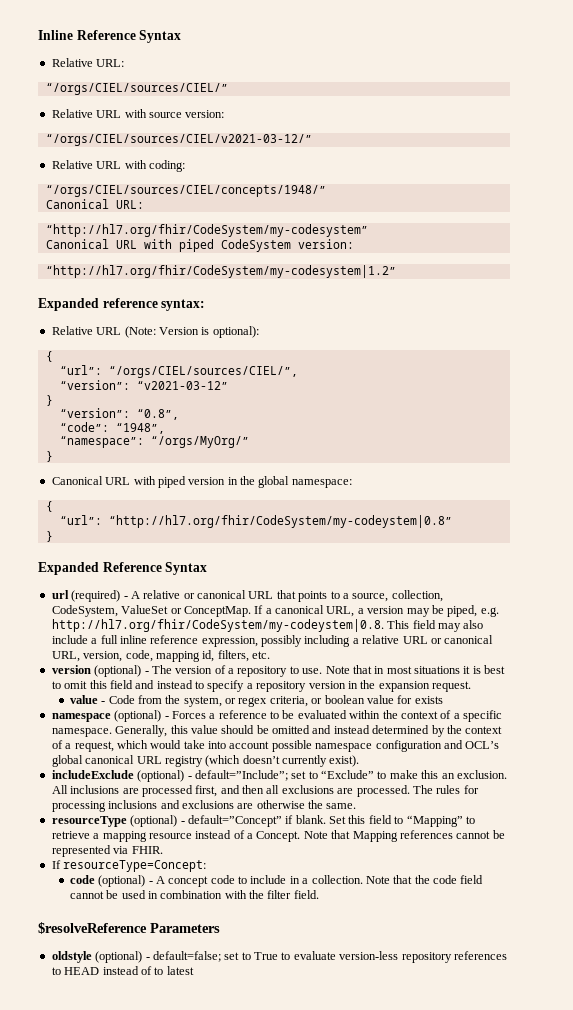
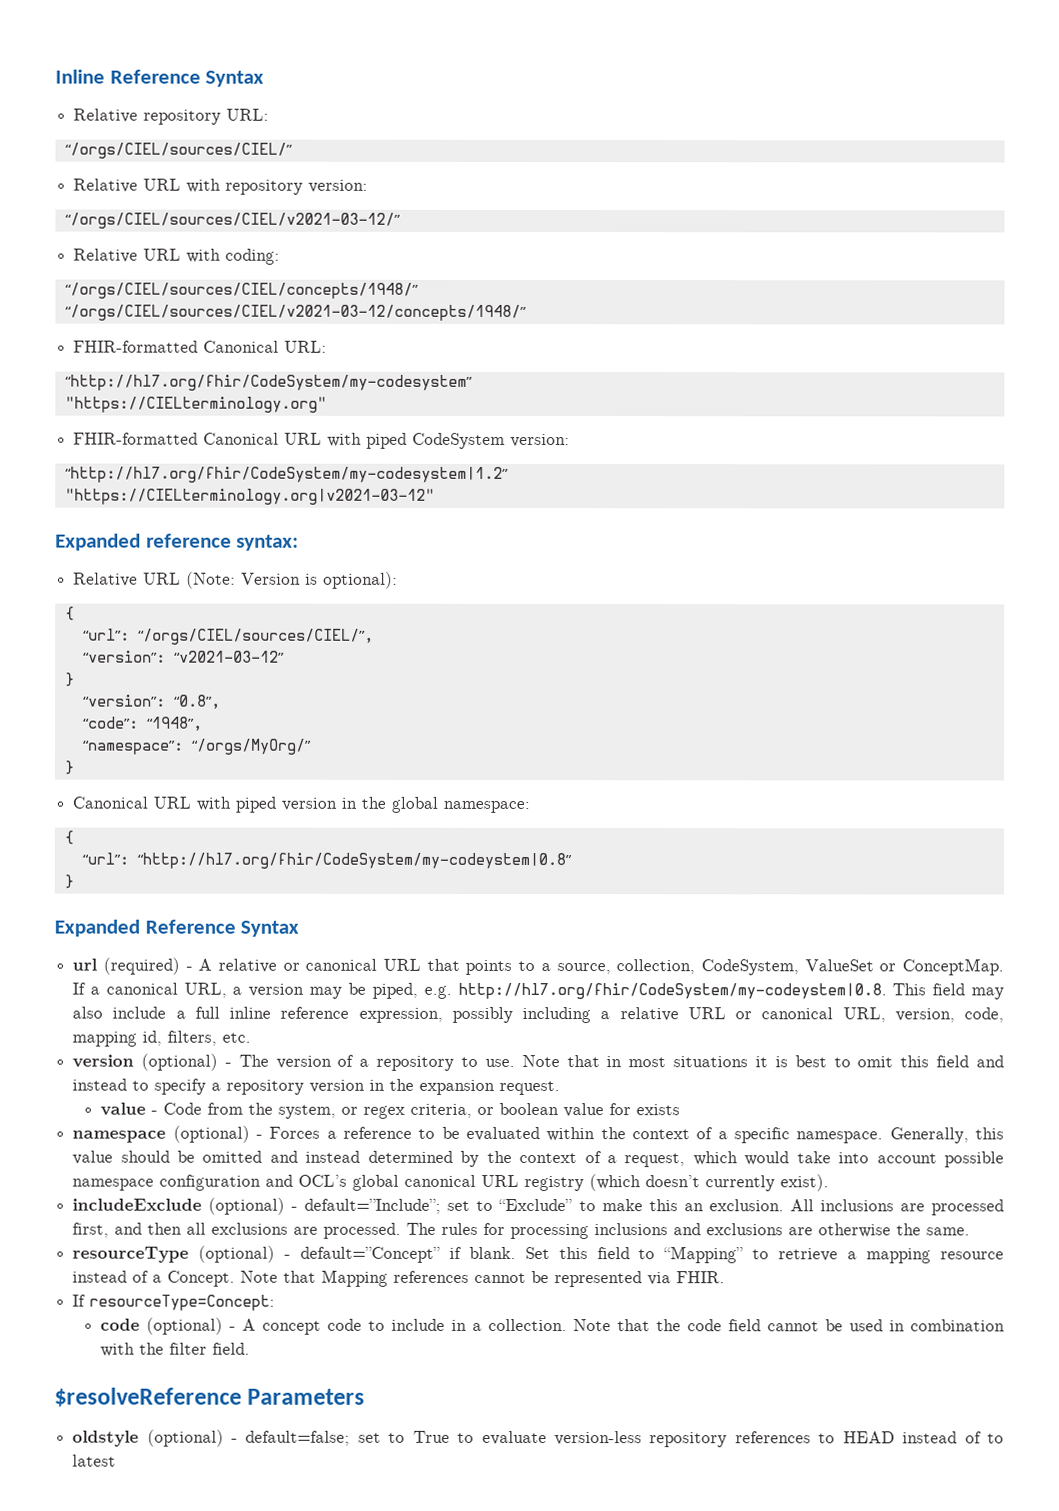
- Relative URL:
+ Relative repository URL:
- Relative URL with source version:
+ Relative URL with repository version:
- Canonical URL:
+ “/orgs/CIEL/sources/CIEL/v2021-03-12/concepts/1948/”
+ FHIR-formatted Canonical URL:
- Canonical URL with piped CodeSystem version:
+ "https://CIELterminology.org"
+ FHIR-formatted Canonical URL with piped CodeSystem version:
+ "https://CIELterminology.org|v2021-03-12"

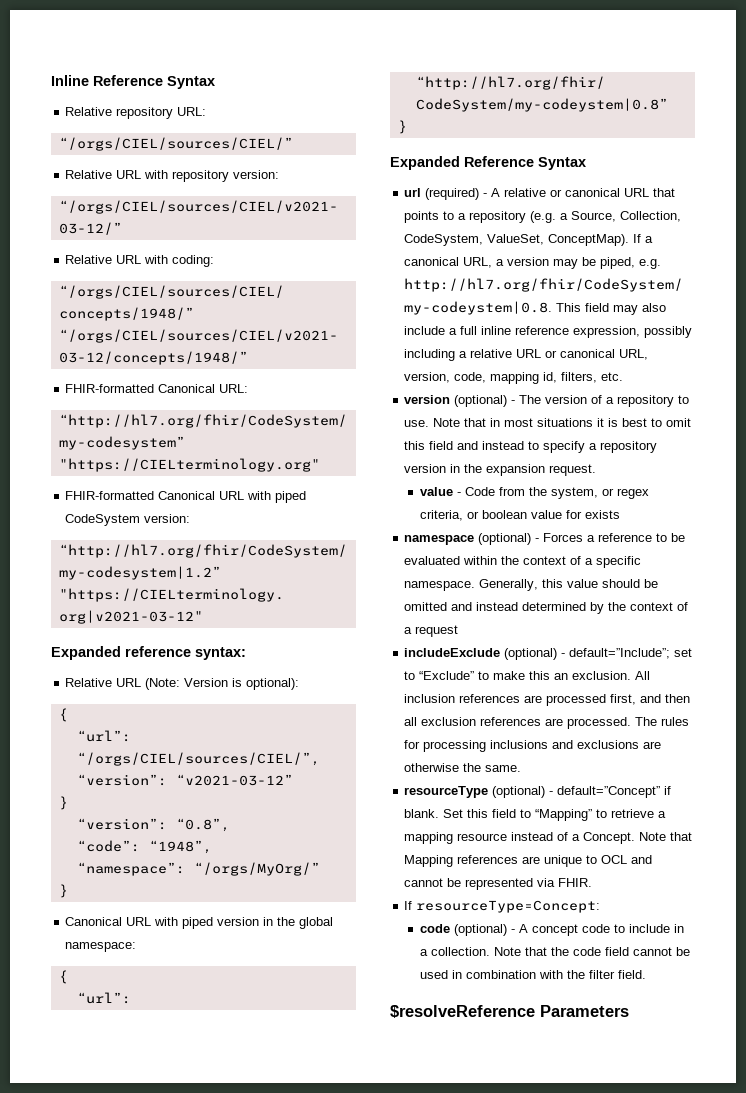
- url (required) - A relative or canonical URL that points to a source, collection, CodeSystem, ValueSet or ConceptMap.
+ url (required) - A relative or canonical URL that points to a repository (e.g. a Source, Collection, CodeSystem, ValueSet, ConceptMap).
- Generally, this value should be omitted and instead determined by the context of a request, which would take into account possible namespace configuration and OCL’s global canonical URL registry (which doesn’t currently exist).
+ Generally, this value should be omitted and instead determined by the context of a request
- All inclusions are processed first, and then all exclusions are processed.
+ All inclusion references are processed first, and then all exclusion references are processed.
- Note that Mapping references cannot be represented via FHIR.
+ Note that Mapping references are unique to OCL and cannot be represented via FHIR.
- oldstyle (optional) - default=false; set to True to evaluate version-less repository references to HEAD instead of to latest

